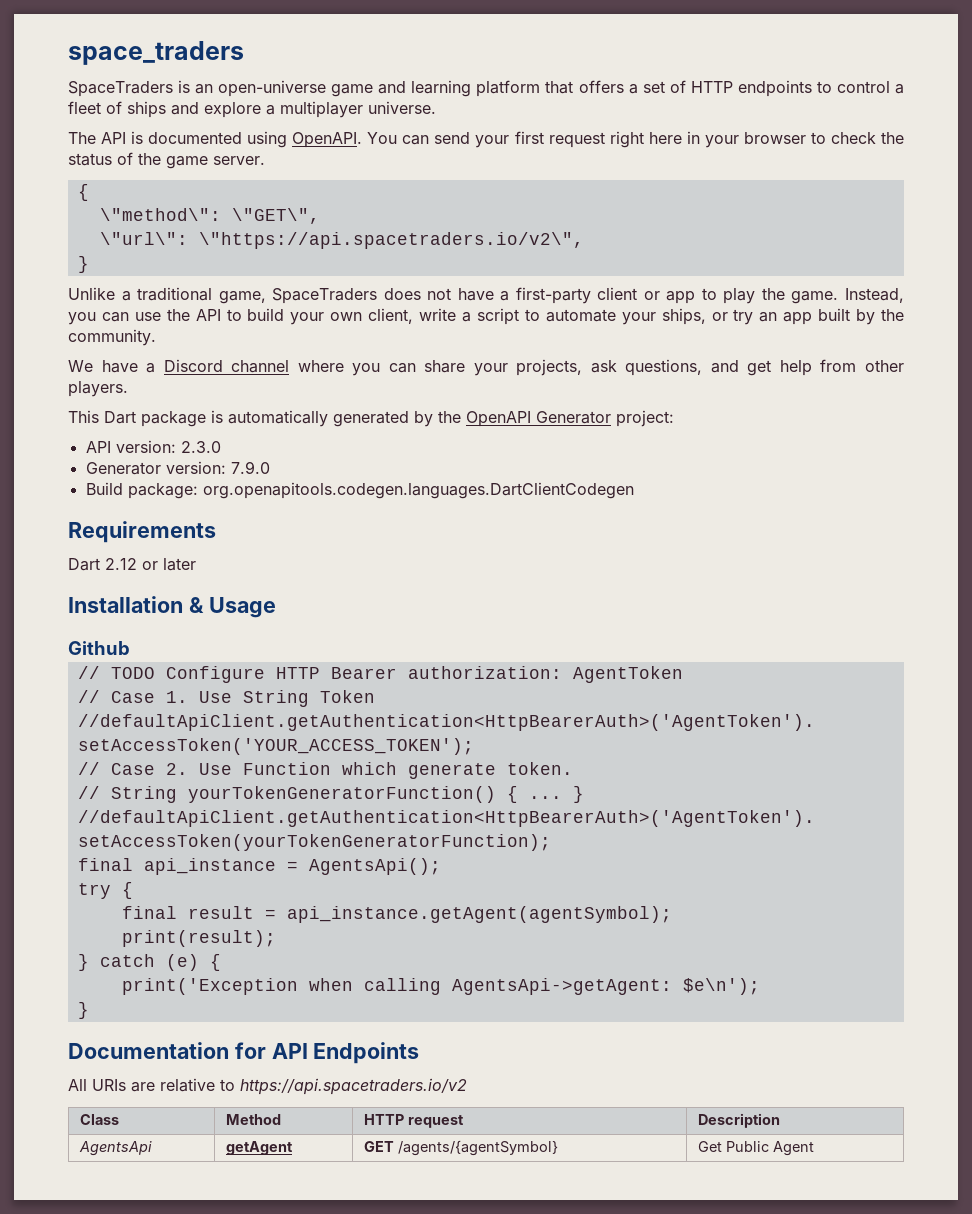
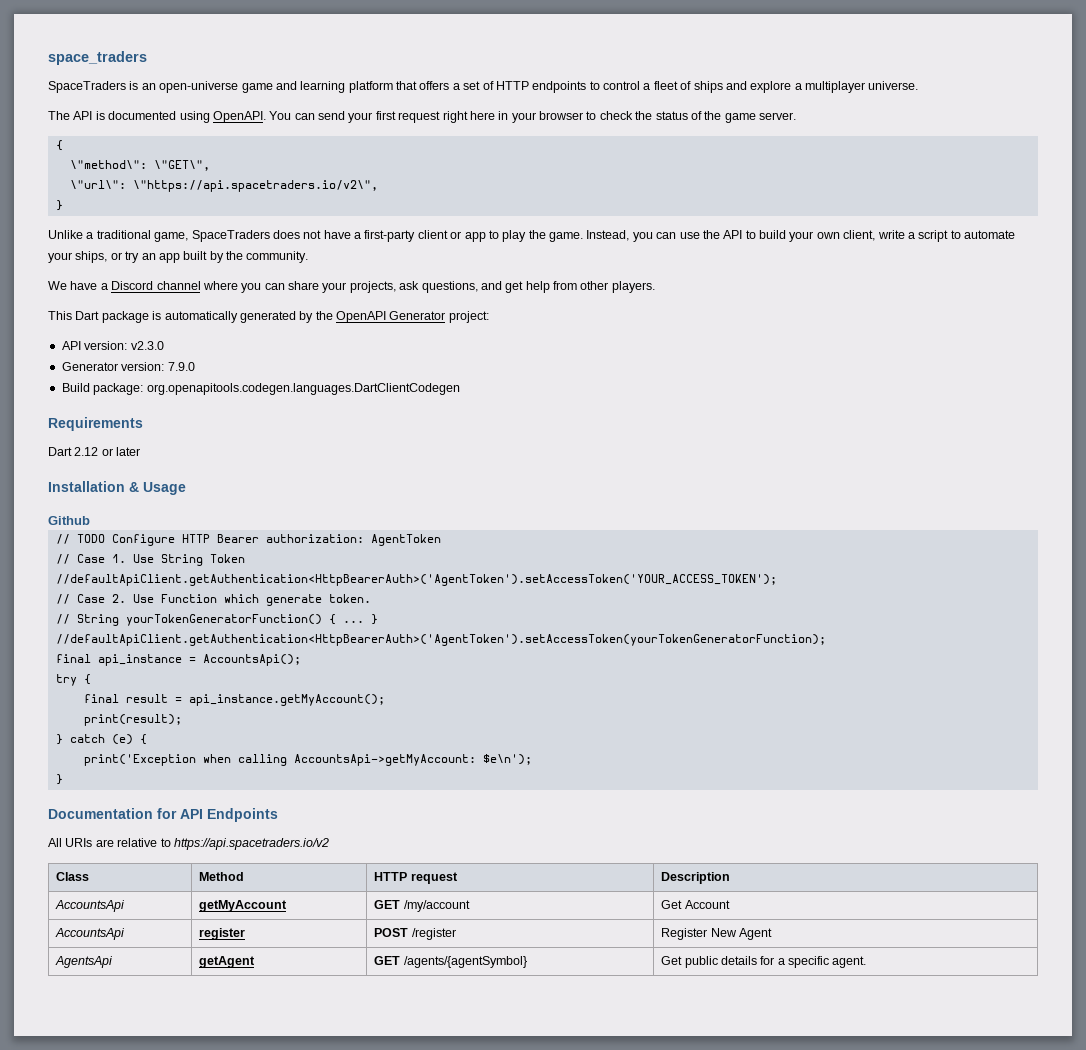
- API version: 2.3.0
+ API version: v2.3.0
- final api_instance = AgentsApi();
+ final api_instance = AccountsApi();
- final result = api_instance.getAgent(agentSymbol);
+ final result = api_instance.getMyAccount();
- print('Exception when calling AgentsApi->getAgent: $e\n');
+ print('Exception when calling AccountsApi->getMyAccount: $e\n');
+ AccountsApi | getMyAccount | GET /my/account | Get Account
+ AccountsApi | register | POST /register | Register New Agent
- AgentsApi | getAgent | GET /agents/{agentSymbol} | Get Public Agent
+ AgentsApi | getAgent | GET /agents/{agentSymbol} | Get public details for a specific agent.

